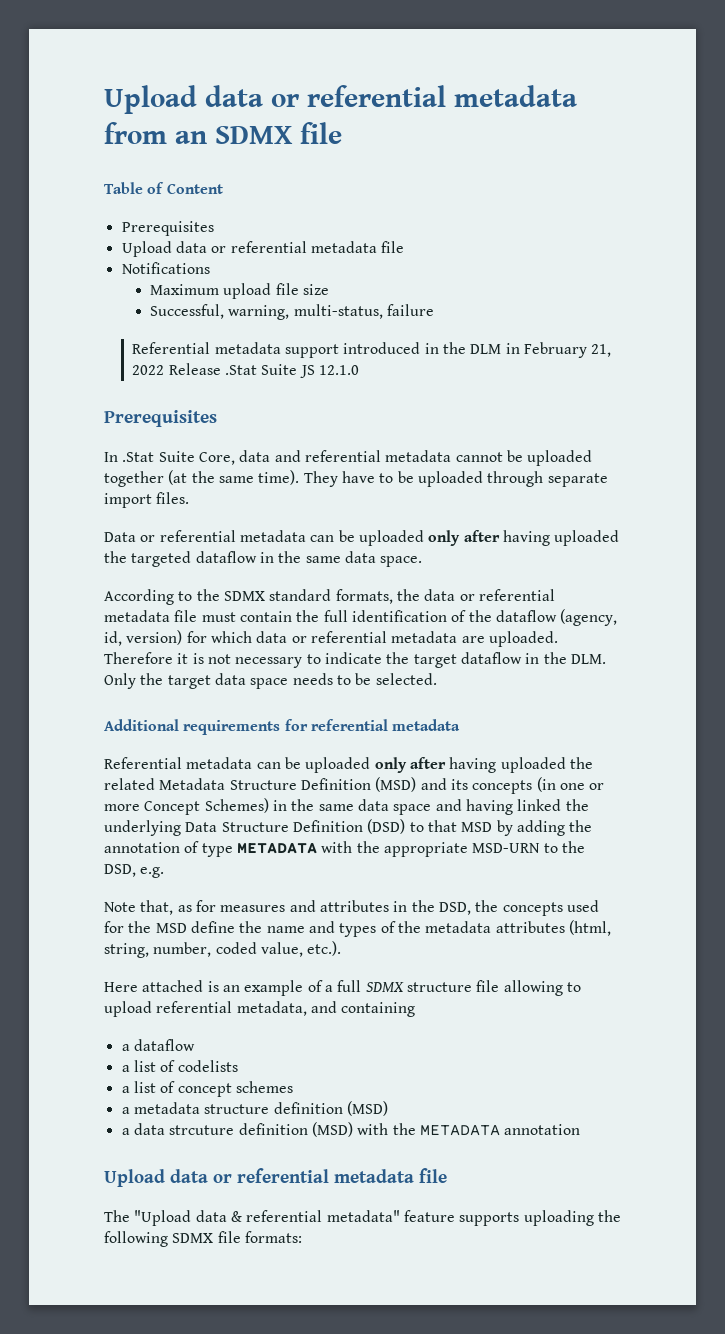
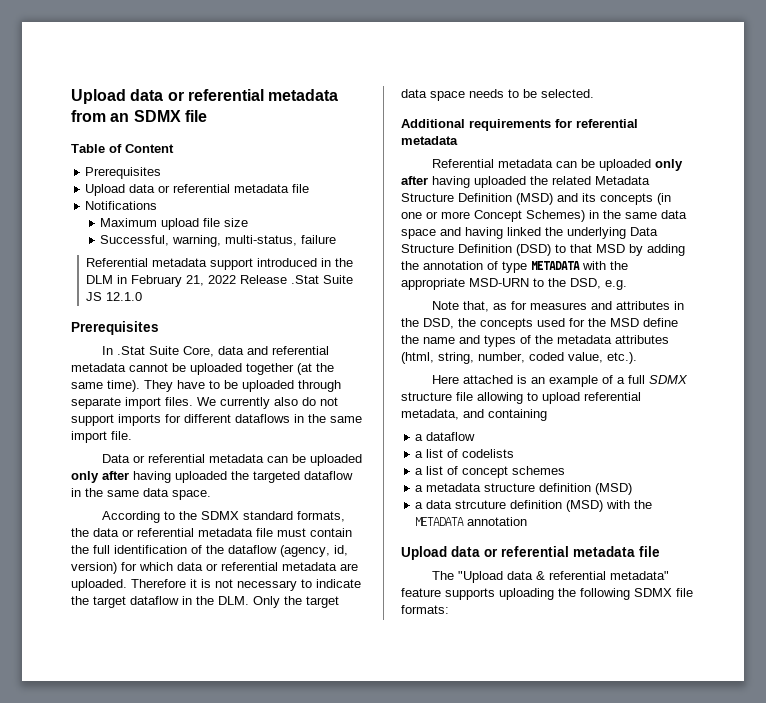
+ We currently also do not support imports for different dataflows in the same import file.

